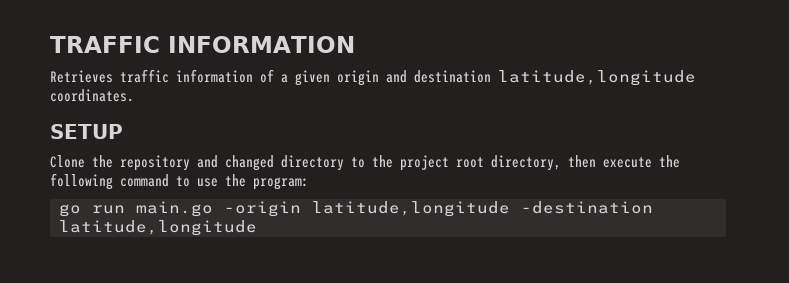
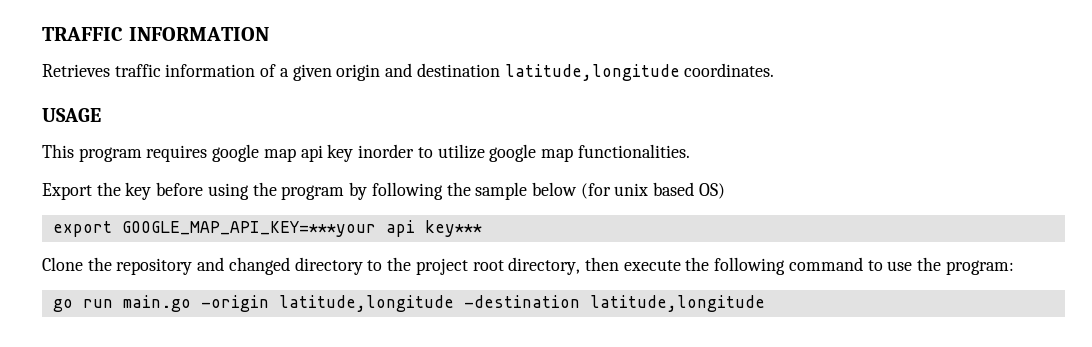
- SETUP
+ USAGE
+ This program requires google map api key inorder to utilize google map functionalities.
+ Export the key before using the program by following the sample below (for unix based OS)
+ export GOOGLE_MAP_API_KEY=***your api key***

